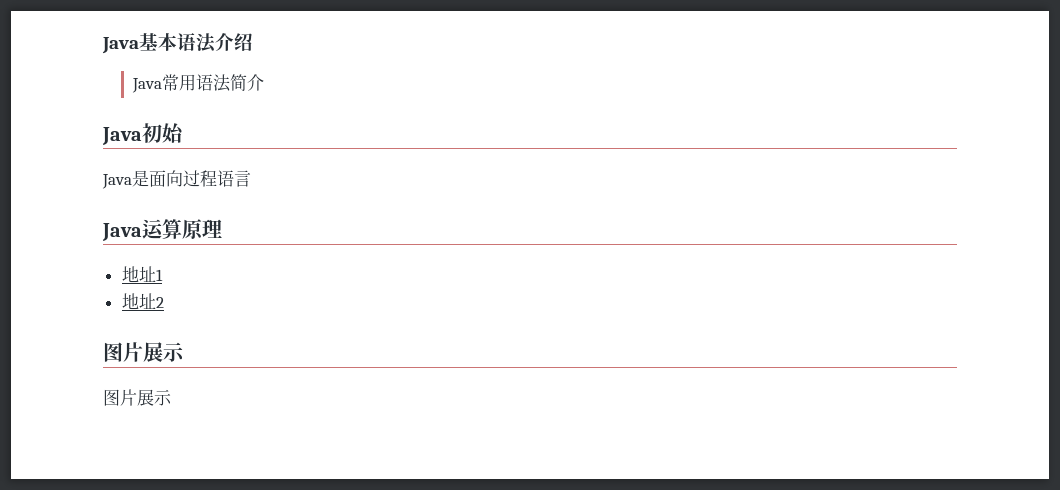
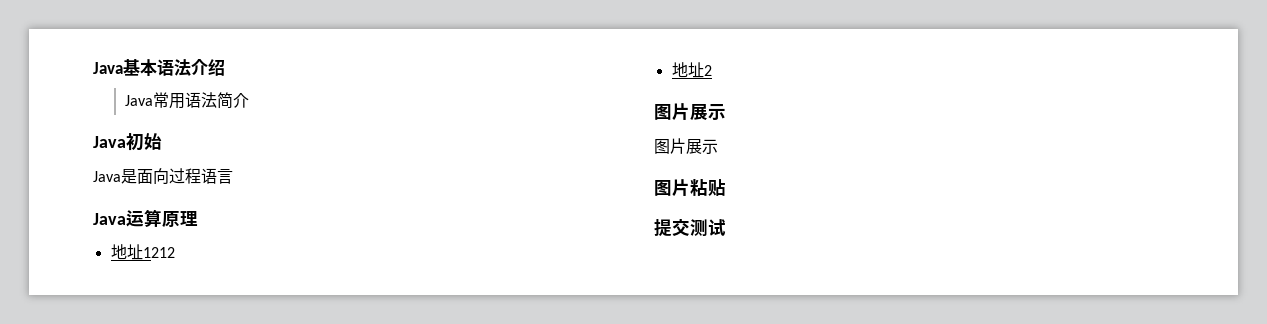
- 地址1
+ 地址1212
+ 图片粘贴
+ 提交测试

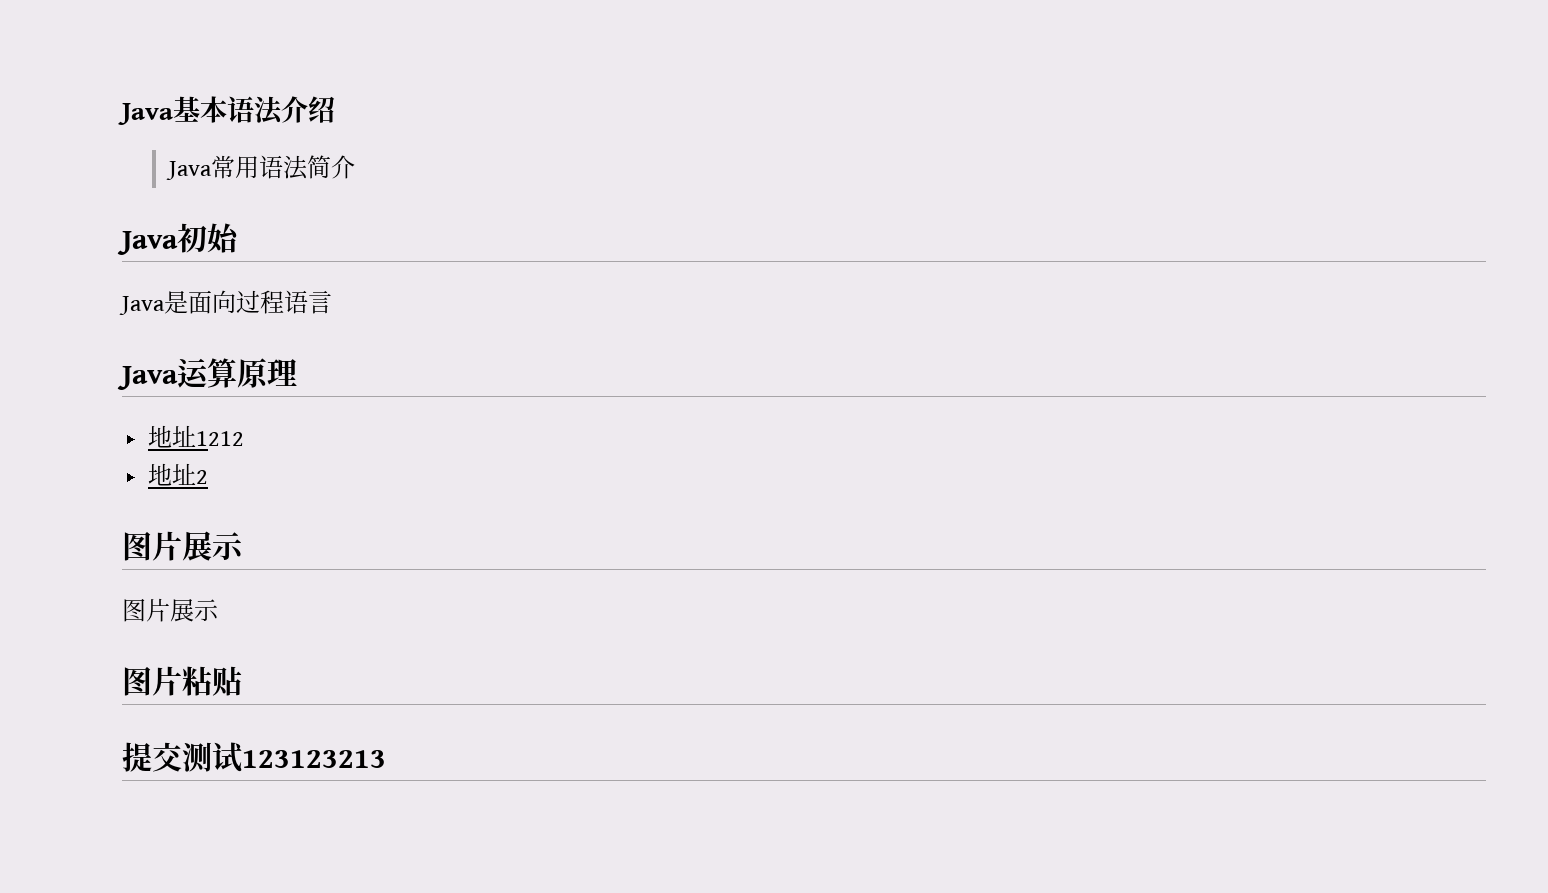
- 提交测试
+ 提交测试123123213

